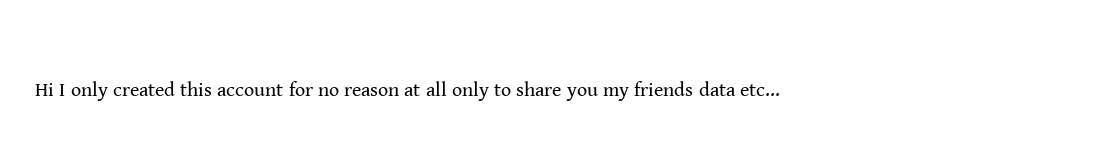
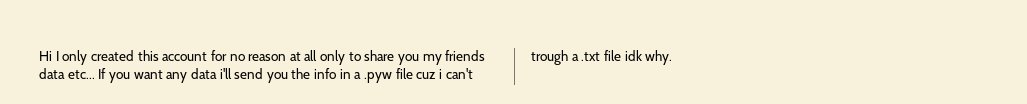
+ If you want any data i'll send you the info in a .pyw file cuz i can't trough a .txt file idk why.

